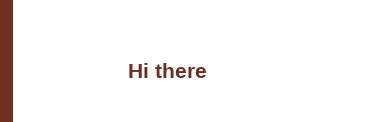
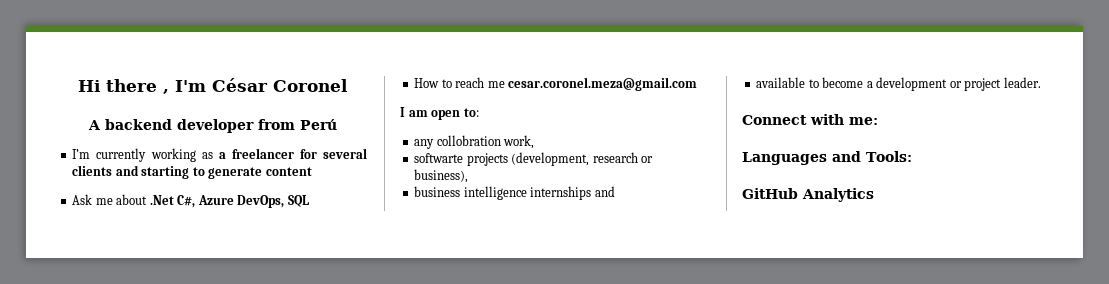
- Hi there
+ Hi there , I'm César Coronel
+ A backend developer from Perú
+ I’m currently working as a freelancer for several clients and starting to generate content
+ Ask me about .Net C#, Azure DevOps, SQL
+ How to reach me cesar.coronel.meza@gmail.com
+ I am open to:
+ any collobration work,
+ softwarte projects (development, research or business),
+ business intelligence internships and
+ available to become a development or project leader.
+ Connect with me:
+ Languages and Tools:
+ GitHub Analytics

